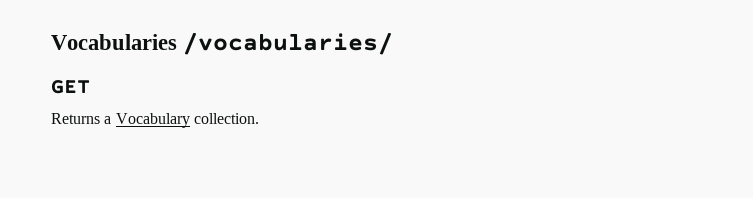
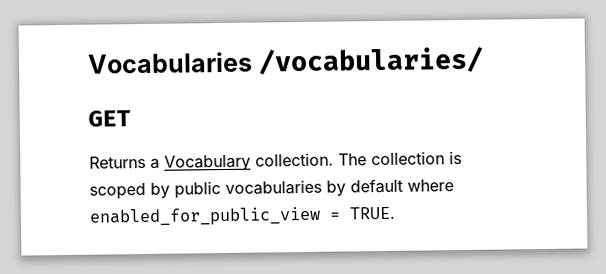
+ The collection is scoped by public vocabularies by default where enabled_for_public_view = TRUE.

